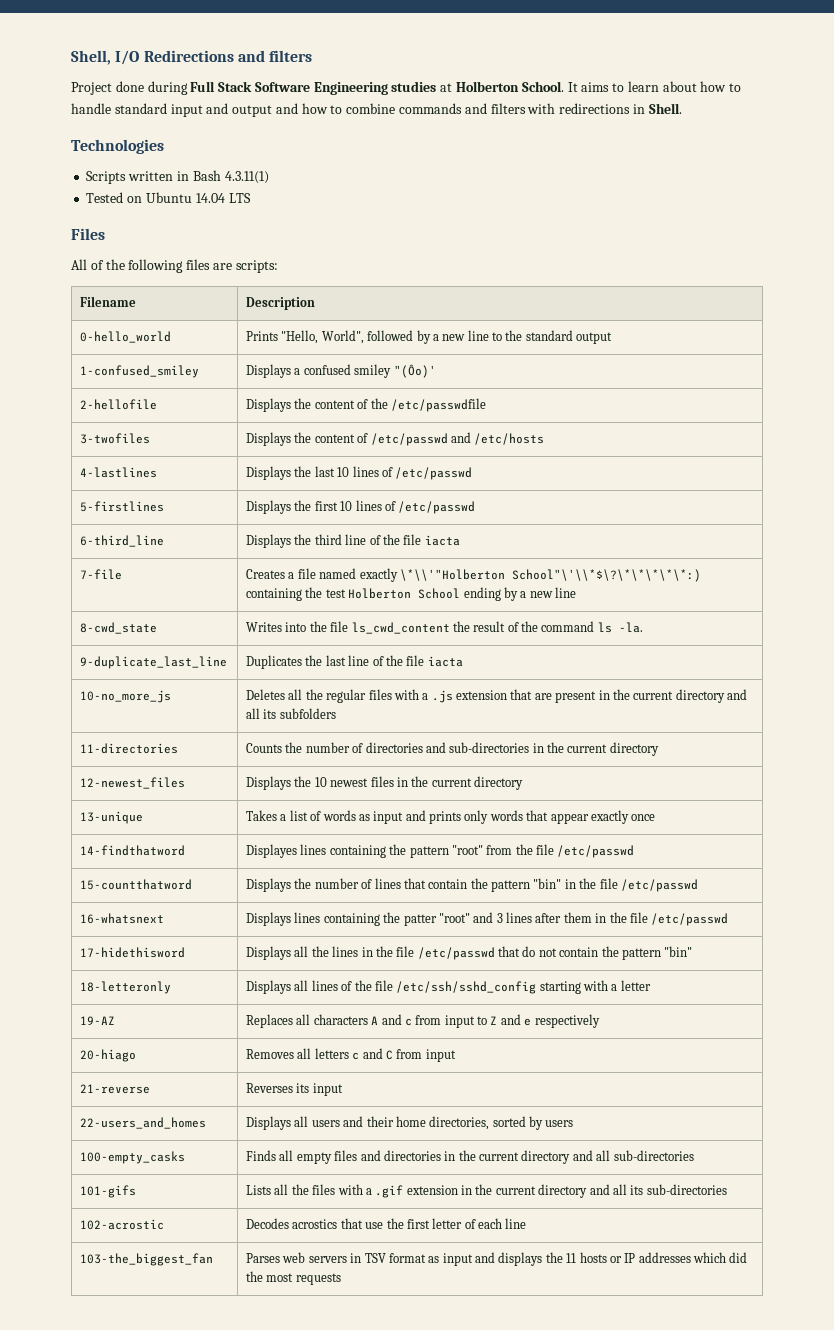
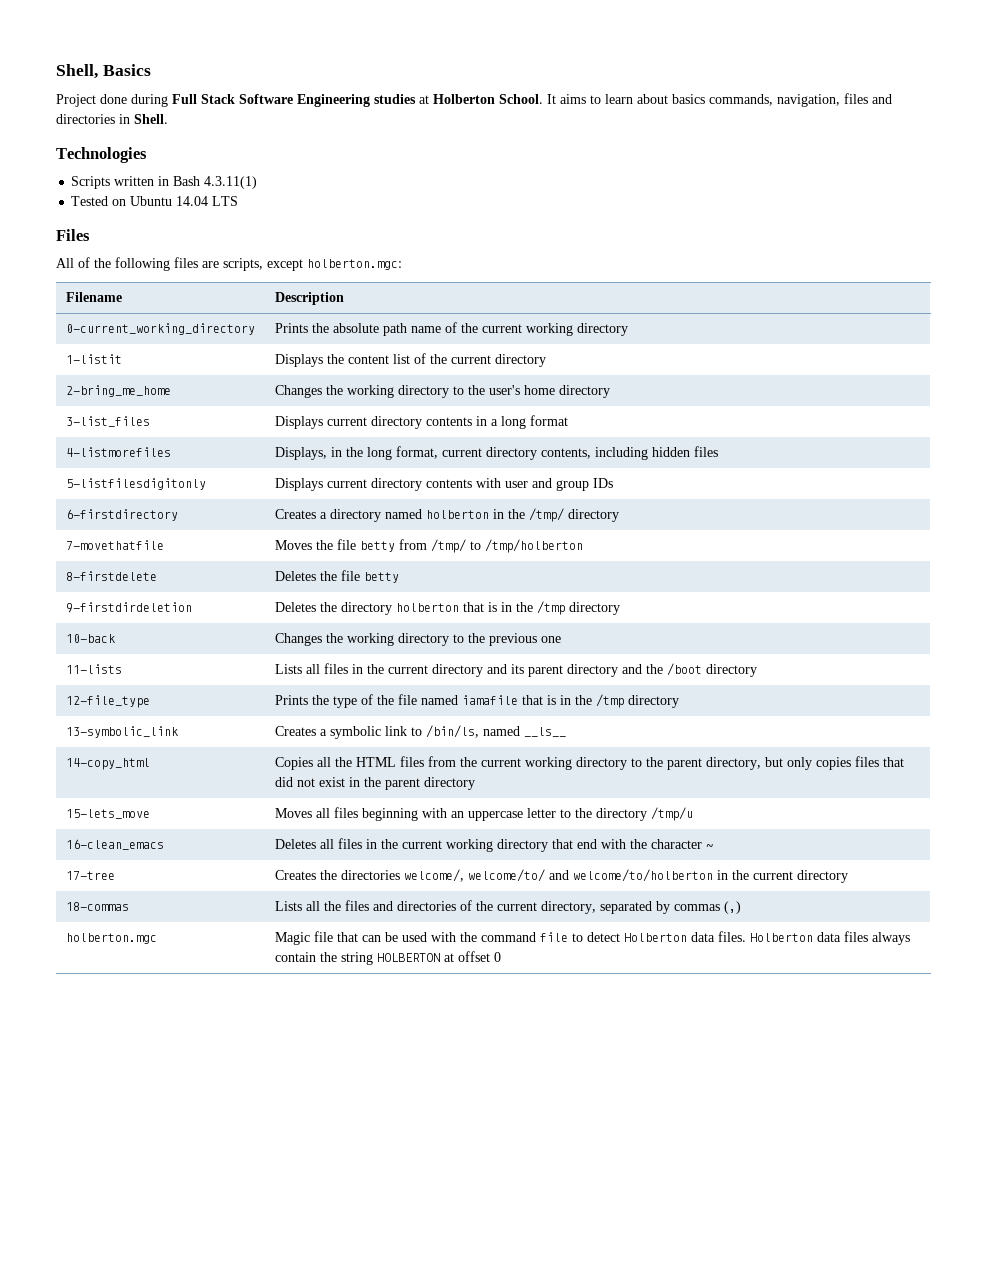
- Shell, I/O Redirections and filters
+ Shell, Basics
- It aims to learn about how to handle standard input and output and how to combine commands and filters with redirections in Shell.
+ It aims to learn about basics commands, navigation, files and directories in Shell.
- All of the following files are scripts:
+ All of the following files are scripts, except holberton.mgc:
- 0-hello_world | Prints "Hello, World", followed by a new line to the standard output
- 1-confused_smiley | Displays a confused smiley "(Ôo)'
- 2-hellofile | Displays the content of the /etc/passwdfile
- 3-twofiles | Displays the content of /etc/passwd and /etc/hosts
- 4-lastlines | Displays the last 10 lines of /etc/passwd
- 5-firstlines | Displays the first 10 lines of /etc/passwd
- 6-third_line | Displays the third line of the file iacta
- 7-file | Creates a file named exactly \*\\'"Holberton School"\'\\*$\?\*\*\*\*\*:) containing the test Holberton School ending by a new line
- 8-cwd_state | Writes into the file ls_cwd_content the result of the command ls -la.
- 9-duplicate_last_line | Duplicates the last line of the file iacta
- 10-no_more_js | Deletes all the regular files with a .js extension that are present in the current directory and all its subfolders
- 11-directories | Counts the number of directories and sub-directories in the current directory
- 12-newest_files | Displays the 10 newest files in the current directory
- 13-unique | Takes a list of words as input and prints only words that appear exactly once
- 14-findthatword | Displayes lines containing the pattern "root" from the file /etc/passwd
- 15-countthatword | Displays the number of lines that contain the pattern "bin" in the file /etc/passwd
- 16-whatsnext | Displays lines containing the patter "root" and 3 lines after them in the file /etc/passwd
- 17-hidethisword | Displays all the lines in the file /etc/passwd that do not contain the pattern "bin"
- 18-letteronly | Displays all lines of the file /etc/ssh/sshd_config starting with a letter
- 19-AZ | Replaces all characters A and c from input to Z and e respectively
- 20-hiago | Removes all letters c and C from input
- 21-reverse | Reverses its input
- 22-users_and_homes | Displays all users and their home directories, sorted by users
- 100-empty_casks | Finds all empty files and directories in the current directory and all sub-directories
- 101-gifs | Lists all the files with a .gif extension in the current directory and all its sub-directories
- 102-acrostic | Decodes acrostics that use the first letter of each line
- 103-the_biggest_fan | Parses web servers in TSV format as input and displays the 11 hosts or IP addresses which did the most requests
+ 0-current_working_directory | Prints the absolute path name of the current working directory
+ 1-listit | Displays the content list of the current directory
+ 2-bring_me_home | Changes the working directory to the user's home directory
+ 3-list_files | Displays current directory contents in a long format
+ 4-listmorefiles | Displays, in the long format, current directory contents, including hidden files
+ 5-listfilesdigitonly | Displays current directory contents with user and group IDs
+ 6-firstdirectory | Creates a directory named holberton in the /tmp/ directory
+ 7-movethatfile | Moves the file betty from /tmp/ to /tmp/holberton
+ 8-firstdelete | Deletes the file betty
+ 9-firstdirdeletion | Deletes the directory holberton that is in the /tmp directory
+ 10-back | Changes the working directory to the previous one
+ 11-lists | Lists all files in the current directory and its parent directory and the /boot directory
+ 12-file_type | Prints the type of the file named iamafile that is in the /tmp directory
+ 13-symbolic_link | Creates a symbolic link to /bin/ls, named __ls__
+ 14-copy_html | Copies all the HTML files from the current working directory to the parent directory, but only copies files that did not exist in the parent directory
+ 15-lets_move | Moves all files beginning with an uppercase letter to the directory /tmp/u
+ 16-clean_emacs | Deletes all files in the current working directory that end with the character ~
+ 17-tree | Creates the directories welcome/, welcome/to/ and welcome/to/holberton in the current directory
+ 18-commas | Lists all the files and directories of the current directory, separated by commas (,)
+ holberton.mgc | Magic file that can be used with the command file to detect Holberton data files. Holberton data files always contain the string HOLBERTON at offset 0

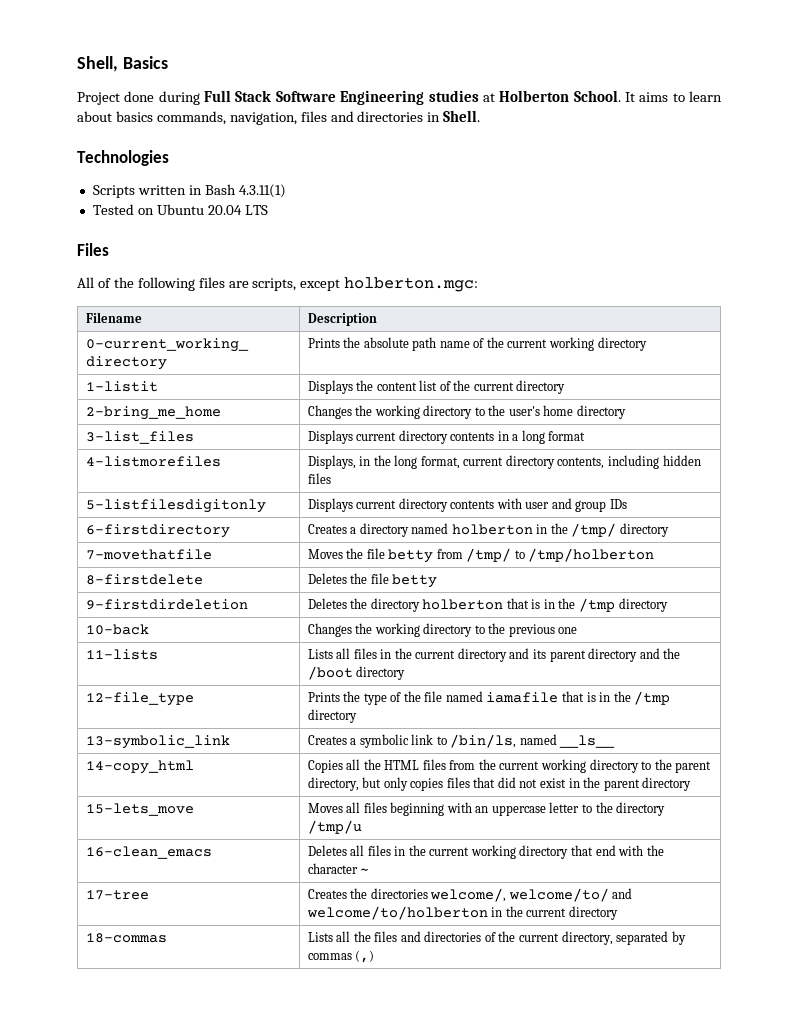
- Tested on Ubuntu 14.04 LTS
+ Tested on Ubuntu 20.04 LTS
- holberton.mgc | Magic file that can be used with the command file to detect Holberton data files. Holberton data files always contain the string HOLBERTON at offset 0

